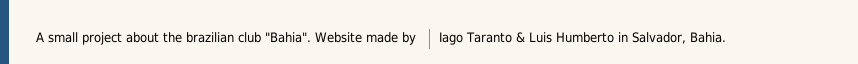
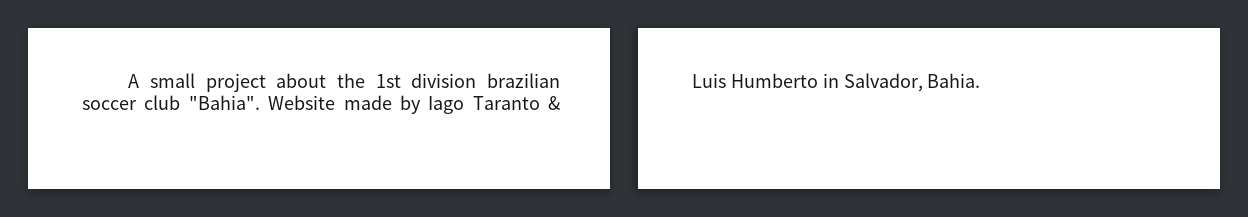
- A small project about the brazilian club "Bahia".
+ A small project about the 1st division brazilian soccer club "Bahia".

